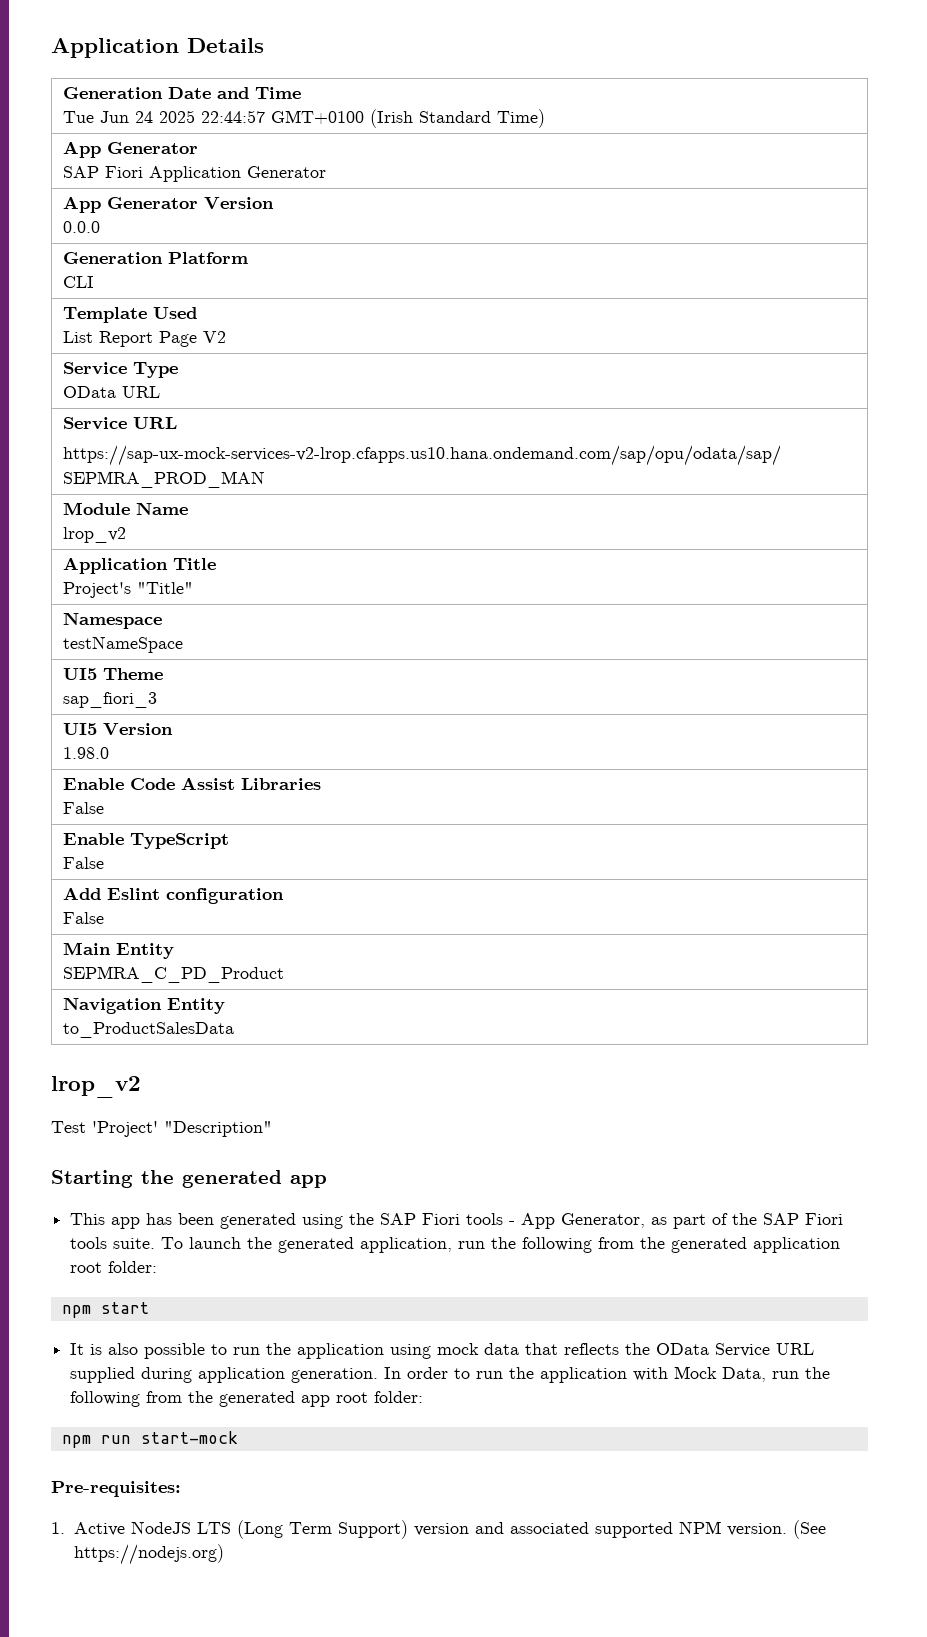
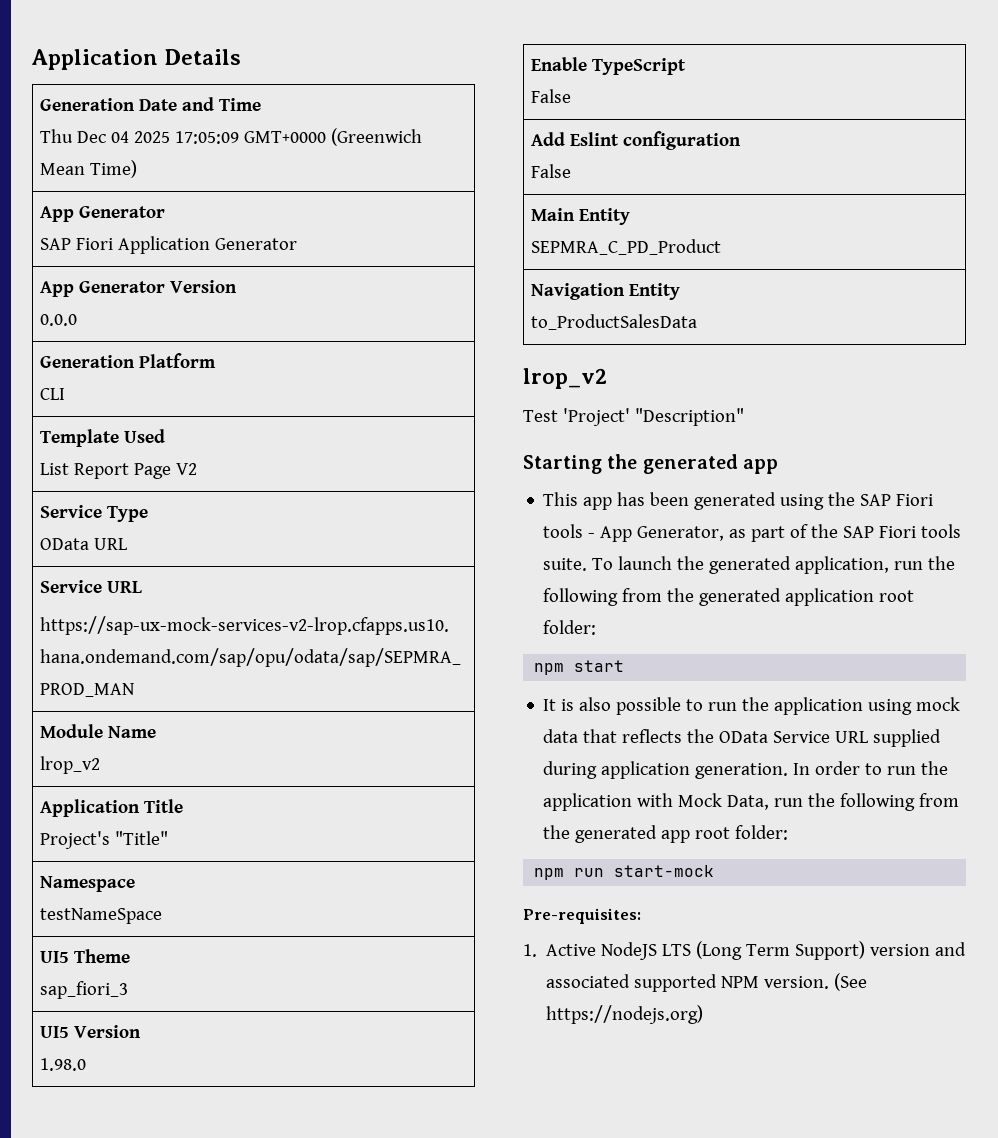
  Generation Date and Time
- Tue Jun 24 2025 22:44:57 GMT+0100 (Irish Standard Time)
+ Thu Dec 04 2025 17:05:09 GMT+0000 (Greenwich Mean Time)
- Enable Code Assist Libraries
- False

